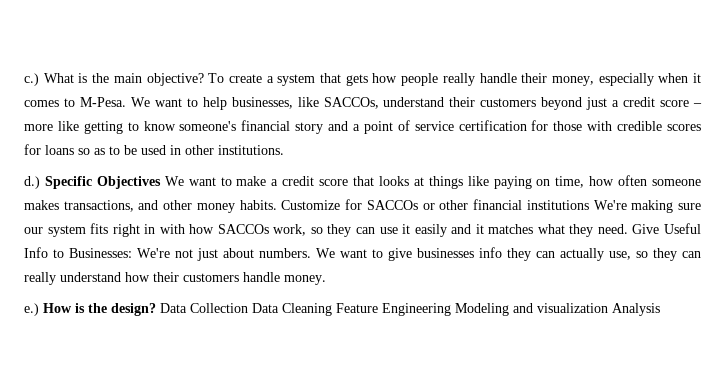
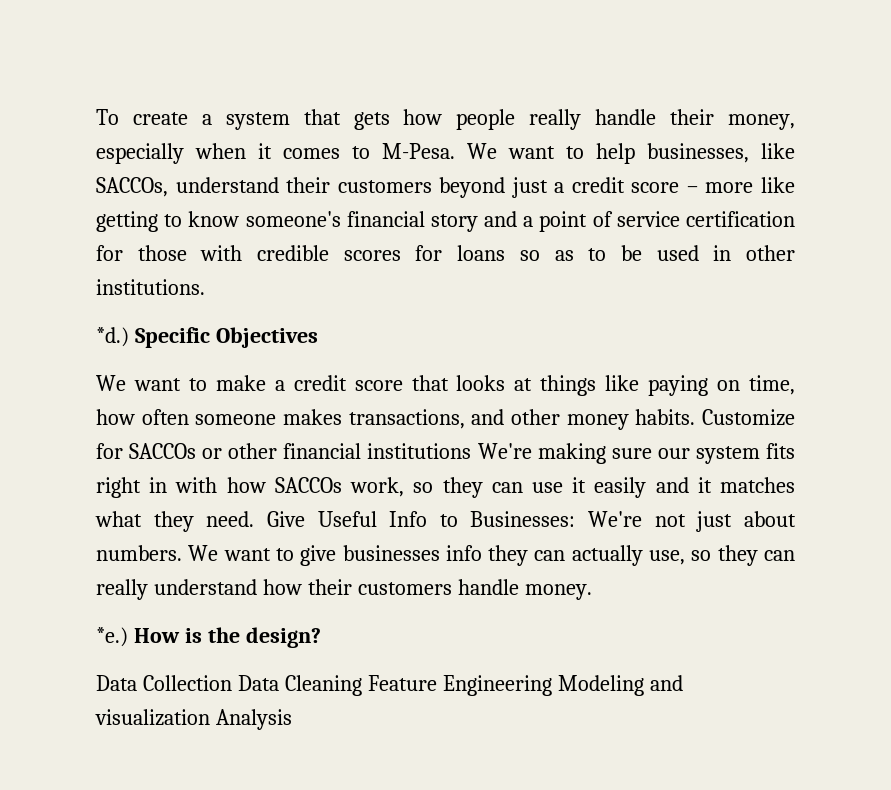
- c.) What is the main objective?
- d.)
+ *d.)
- Specific Objectives We want to make a credit score that looks at things like paying on time, how often someone makes transactions, and other money habits.
+ Specific Objectives
+ We want to make a credit score that looks at things like paying on time, how often someone makes transactions, and other money habits.
- e.)
+ *e.)
- How is the design? Data Collection Data Cleaning Feature Engineering Modeling and visualization Analysis
+ How is the design?
+ Data Collection Data Cleaning Feature Engineering Modeling and visualization Analysis

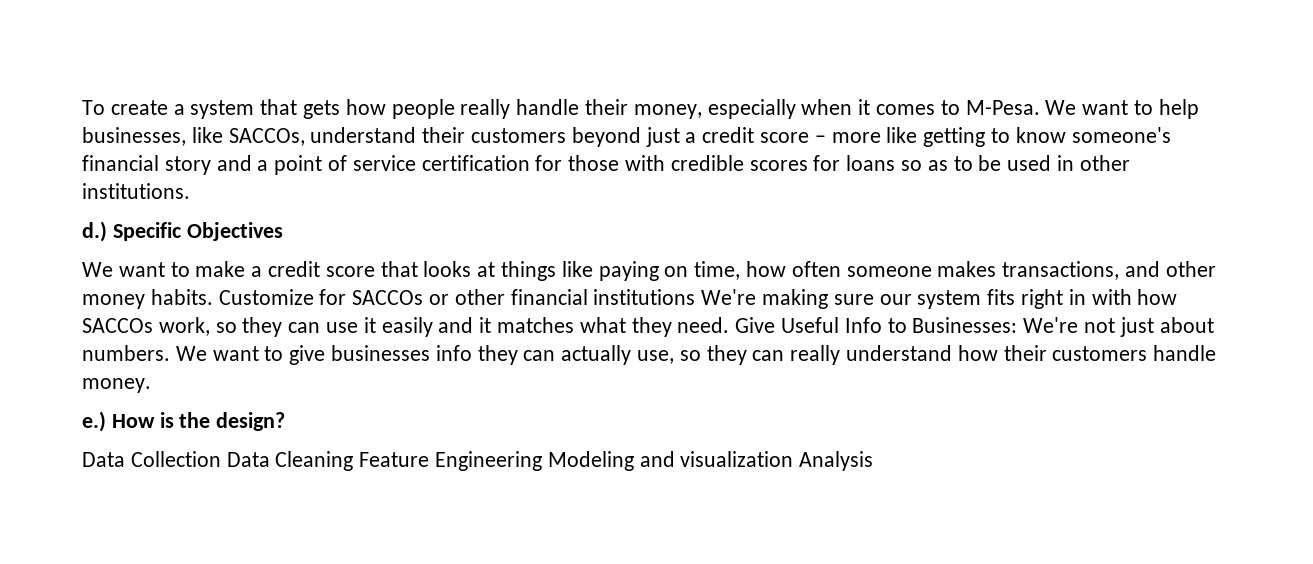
- *d.)
+ d.)
- *e.)
+ e.)

